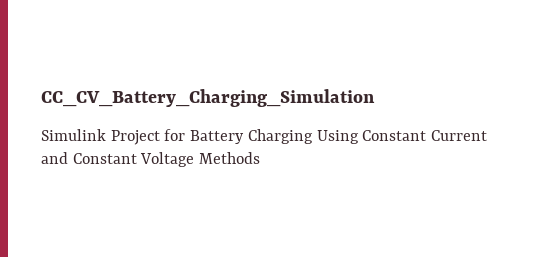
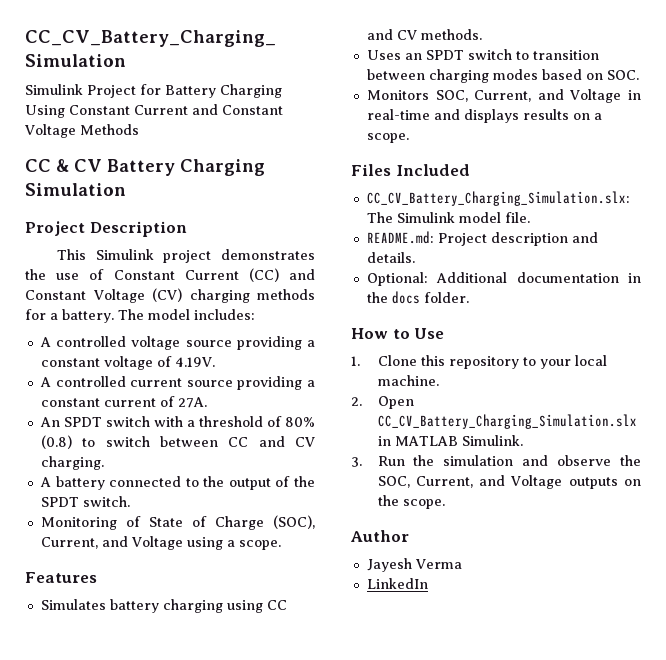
+ CC & CV Battery Charging Simulation
+ Project Description
+ This Simulink project demonstrates the use of Constant Current (CC) and Constant Voltage (CV) charging methods for a battery. The model includes:
+ A controlled voltage source providing a constant voltage of 4.19V.
+ A controlled current source providing a constant current of 27A.
+ An SPDT switch with a threshold of 80% (0.8) to switch between CC and CV charging.
+ A battery connected to the output of the SPDT switch.
+ Monitoring of State of Charge (SOC), Current, and Voltage using a scope.
+ Features
+ Simulates battery charging using CC and CV methods.
+ Uses an SPDT switch to transition between charging modes based on SOC.
+ Monitors SOC, Current, and Voltage in real-time and displays results on a scope.
+ Files Included
+ CC_CV_Battery_Charging_Simulation.slx: The Simulink model file.
+ README.md: Project description and details.
+ Optional: Additional documentation in the docs folder.
+ How to Use
+ 1. Clone this repository to your local machine.
+ 2. Open CC_CV_Battery_Charging_Simulation.slx in MATLAB Simulink.
+ 3. Run the simulation and observe the SOC, Current, and Voltage outputs on the scope.
+ Author
+ Jayesh Verma
+ LinkedIn

